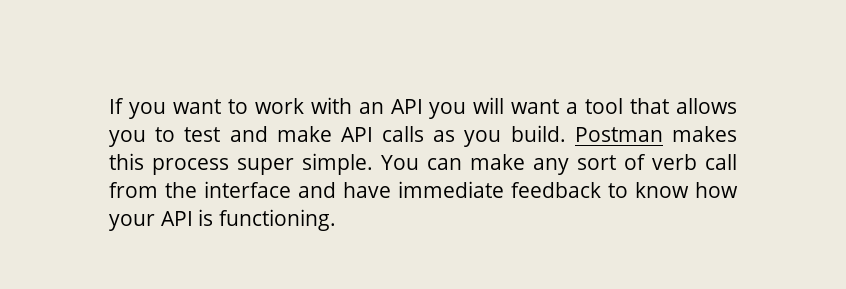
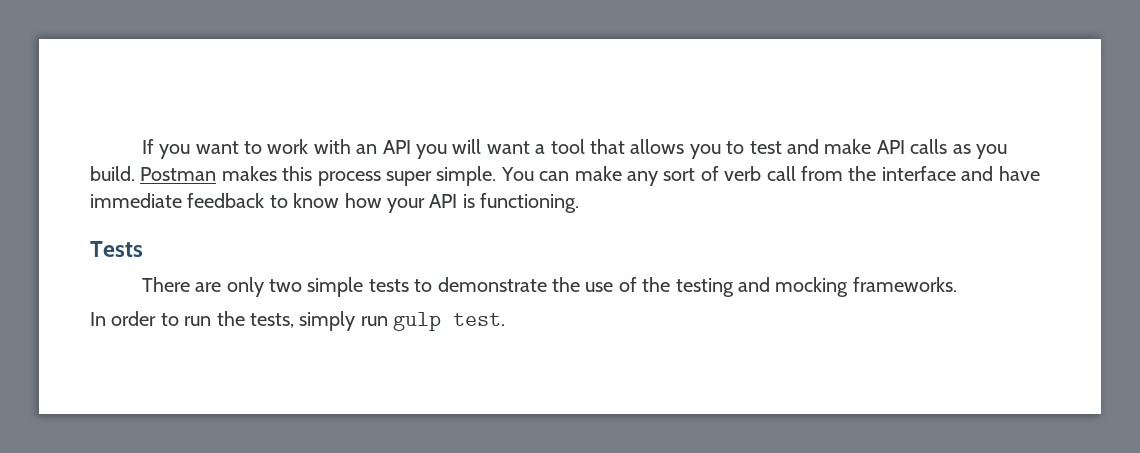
+ Tests
+ There are only two simple tests to demonstrate the use of the testing and mocking frameworks.
+ In order to run the tests, simply run gulp test.

